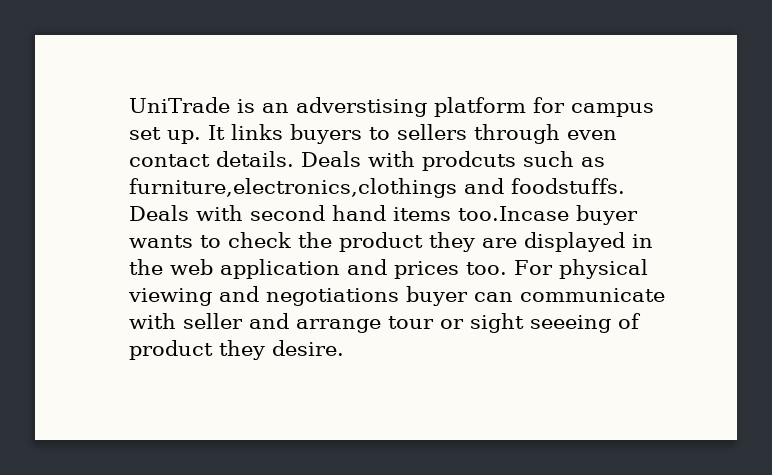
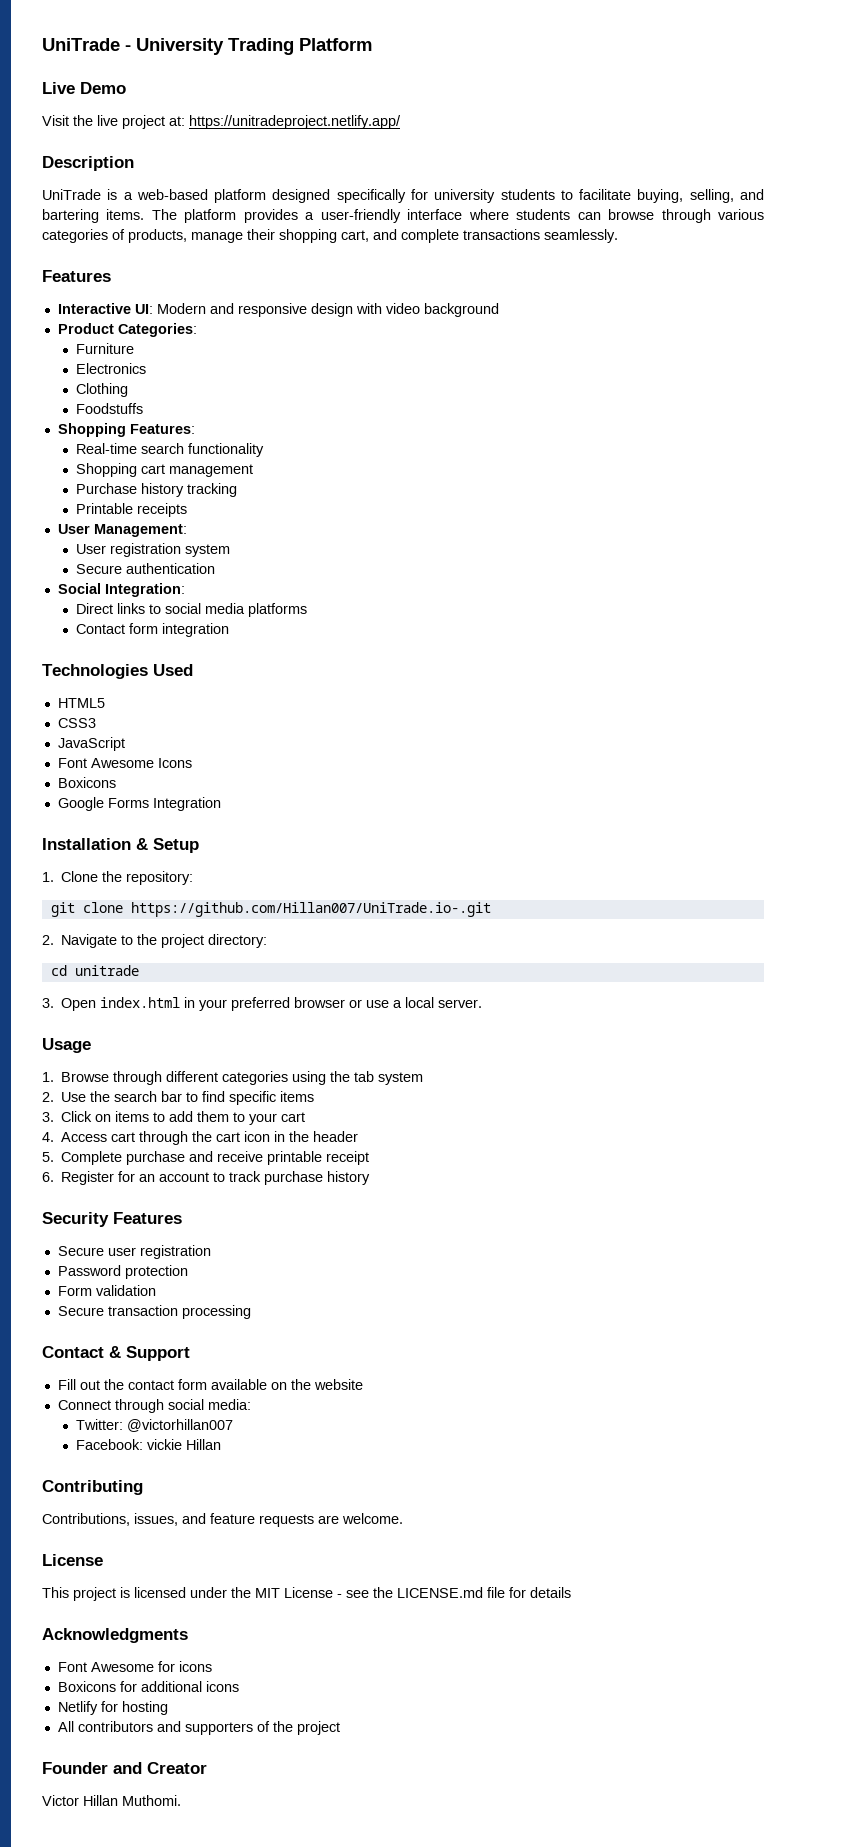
- UniTrade is an adverstising platform for campus set up. It links buyers to sellers through even contact details. Deals with prodcuts such as furniture,electronics,clothings and foodstuffs. Deals with second hand items too.Incase buyer wants to check the product they are displayed in the web application and prices too. For physical viewing and negotiations buyer can communicate with seller and arrange tour or sight seeeing of product they desire.
+ UniTrade - University Trading Platform
+ Live Demo
+ Visit the live project at: https://unitradeproject.netlify.app/
+ Description
+ UniTrade is a web-based platform designed specifically for university students to facilitate buying, selling, and bartering items. The platform provides a user-friendly interface where students can browse through various categories of products, manage their shopping cart, and complete transactions seamlessly.
+ Features
+ Interactive UI: Modern and responsive design with video background
+ Product Categories:
+ Furniture
+ Electronics
+ Clothing
+ Foodstuffs
+ Shopping Features:
+ Real-time search functionality
+ Shopping cart management
+ Purchase history tracking
+ Printable receipts
+ User Management:
+ User registration system
+ Secure authentication
+ Social Integration:
+ Direct links to social media platforms
+ Contact form integration
+ Technologies Used
+ HTML5
+ CSS3
+ JavaScript
+ Font Awesome Icons
+ Boxicons
+ Google Forms Integration
+ Installation & Setup
+ 1. Clone the repository:
+ git clone https://github.com/Hillan007/UniTrade.io-.git
+ 2. Navigate to the project directory:
+ cd unitrade
+ 3. Open index.html in your preferred browser or use a local server.
+ Usage
+ 1. Browse through different categories using the tab system
+ 2. Use the search bar to find specific items
+ 3. Click on items to add them to your cart
+ 4. Access cart through the cart icon in the header
+ 5. Complete purchase and receive printable receipt
+ 6. Register for an account to track purchase history
+ Security Features
+ Secure user registration
+ Password protection
+ Form validation
+ Secure transaction processing
+ Contact & Support
+ Fill out the contact form available on the website
+ Connect through social media:
+ Twitter: @victorhillan007
+ Facebook: vickie Hillan
+ Contributing
+ Contributions, issues, and feature requests are welcome.
+ License
+ This project is licensed under the MIT License - see the LICENSE.md file for details
+ Acknowledgments
+ Font Awesome for icons
+ Boxicons for additional icons
+ Netlify for hosting
+ All contributors and supporters of the project
+ Founder and Creator
+ Victor Hillan Muthomi.

